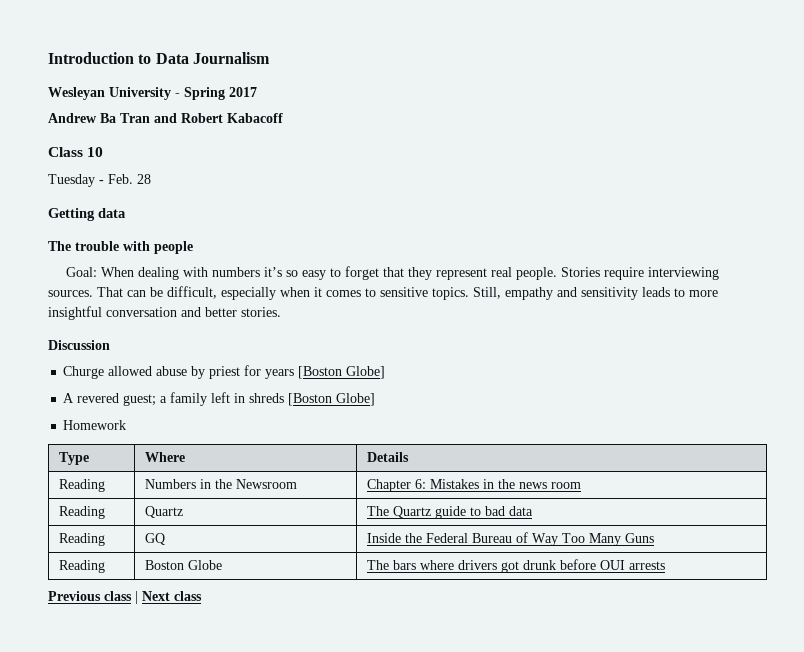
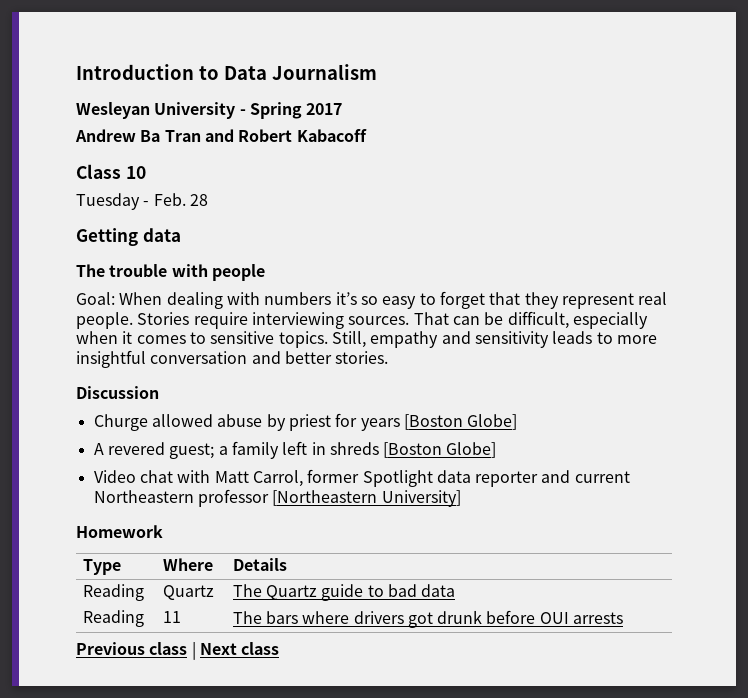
+ Video chat with Matt Carrol, former Spotlight data reporter and current Northeastern professor [Northeastern University]
  Homework
  Type | Where | Details
- Reading | Numbers in the Newsroom | Chapter 6: Mistakes in the news room
- Reading | GQ | Inside the Federal Bureau of Way Too Many Guns
- Reading | Boston Globe | The bars where drivers got drunk before OUI arrests
+ Reading | 11 | The bars where drivers got drunk before OUI arrests

